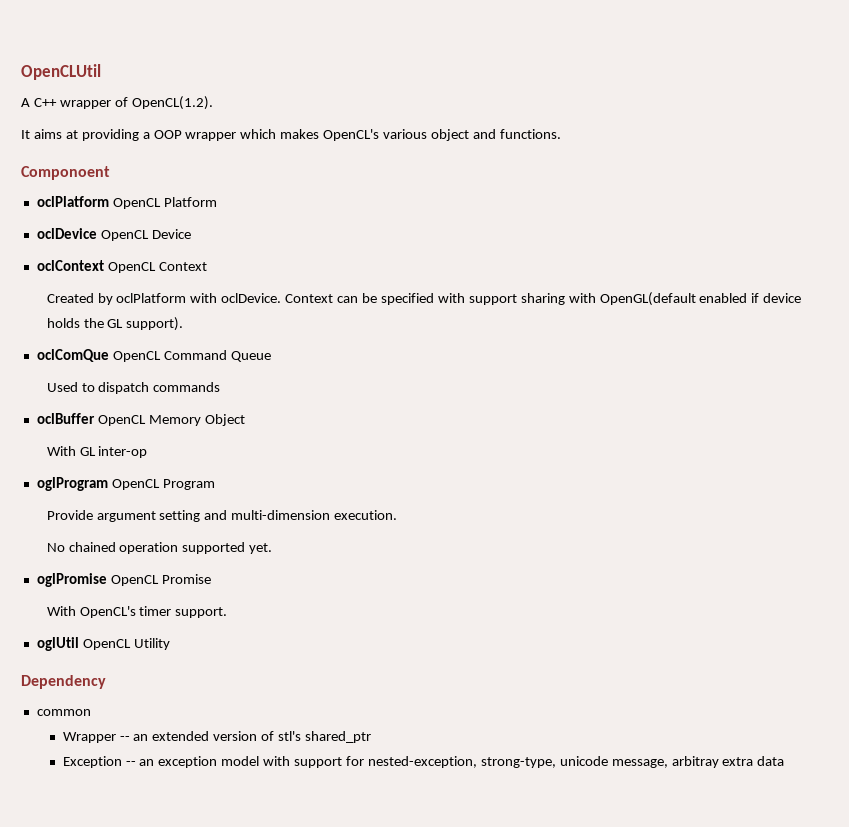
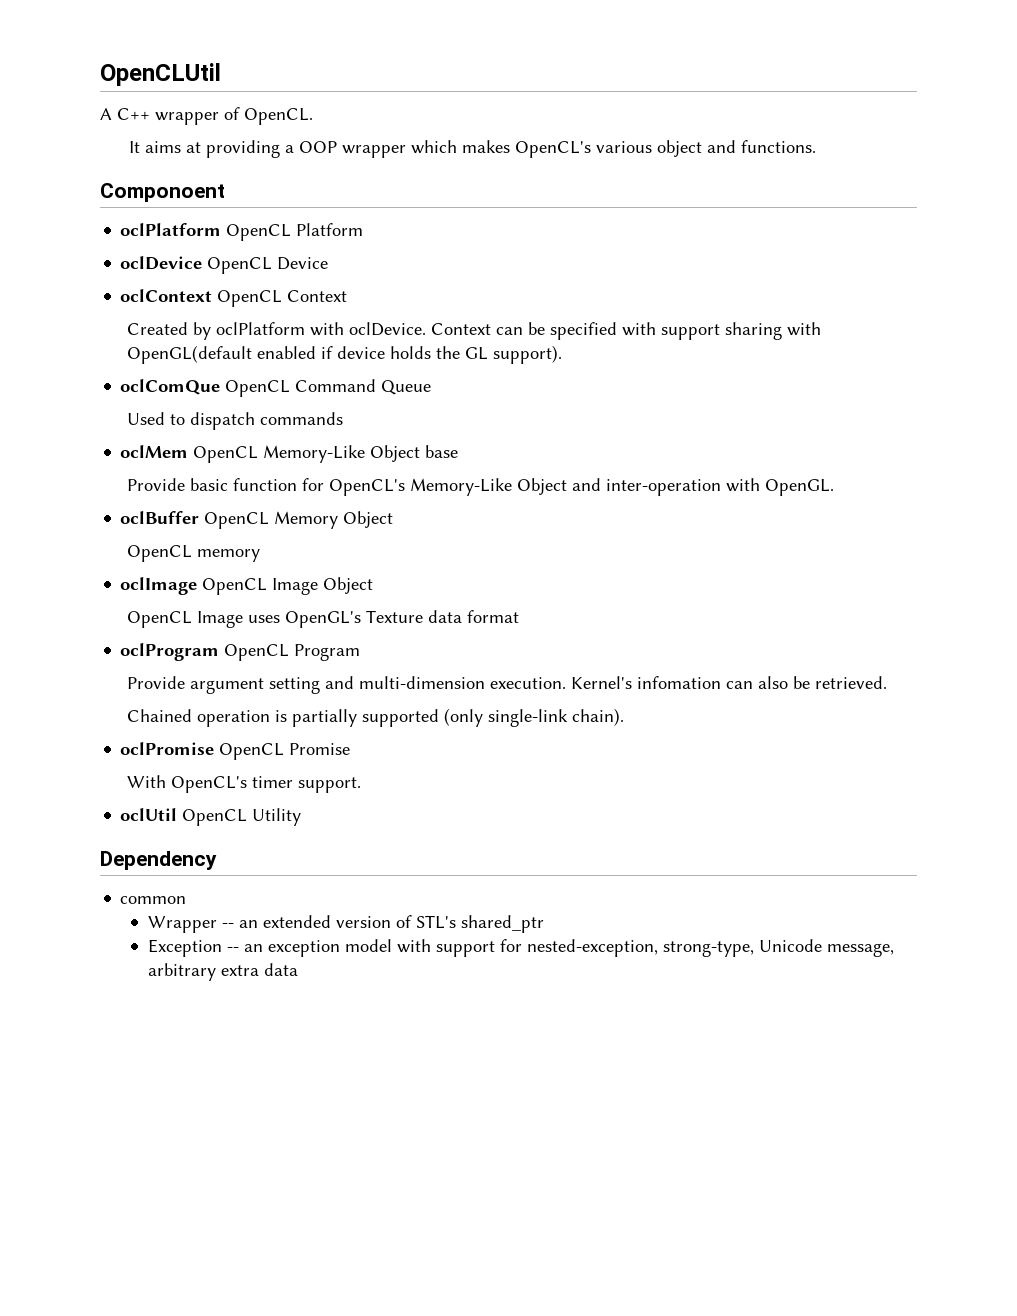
- A C++ wrapper of OpenCL(1.2).
+ A C++ wrapper of OpenCL.
+ oclMem OpenCL Memory-Like Object base
+ Provide basic function for OpenCL's Memory-Like Object and inter-operation with OpenGL.
  oclBuffer OpenCL Memory Object
- With GL inter-op
- oglProgram OpenCL Program
+ OpenCL memory
+ oclImage OpenCL Image Object
+ OpenCL Image uses OpenGL's Texture data format
+ oclProgram OpenCL Program
- Provide argument setting and multi-dimension execution.
- No chained operation supported yet.
- oglPromise OpenCL Promise
+ Provide argument setting and multi-dimension execution. Kernel's infomation can also be retrieved.
+ Chained operation is partially supported (only single-link chain).
+ oclPromise OpenCL Promise
- oglUtil OpenCL Utility
+ oclUtil OpenCL Utility
- Wrapper -- an extended version of stl's shared_ptr
+ Wrapper -- an extended version of STL's shared_ptr
- Exception -- an exception model with support for nested-exception, strong-type, unicode message, arbitray extra data
+ Exception -- an exception model with support for nested-exception, strong-type, Unicode message, arbitrary extra data

